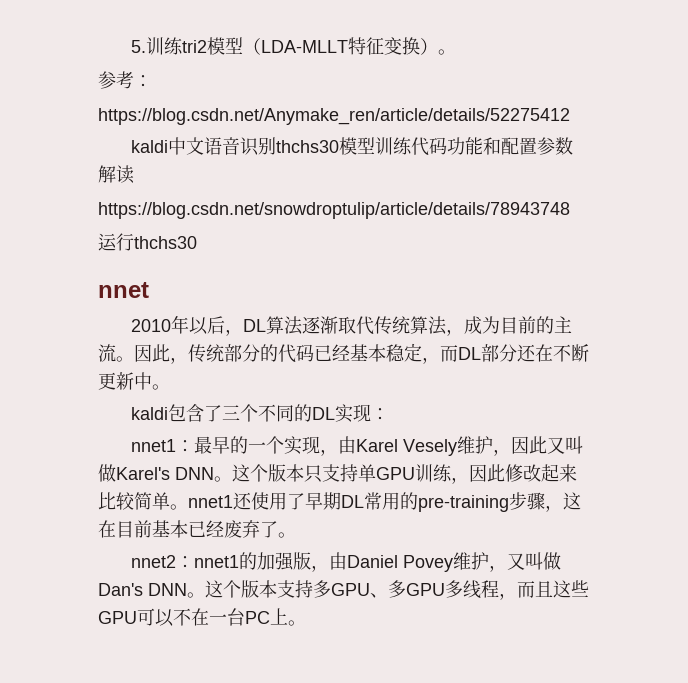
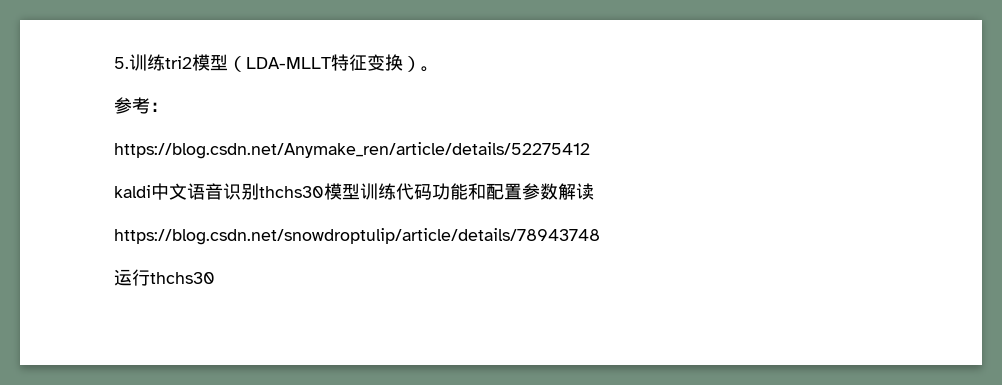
- nnet
- 2010年以后，DL算法逐渐取代传统算法，成为目前的主流。因此，传统部分的代码已经基本稳定，而DL部分还在不断更新中。
- kaldi包含了三个不同的DL实现：
- nnet1：最早的一个实现，由Karel Vesely维护，因此又叫做Karel's DNN。这个版本只支持单GPU训练，因此修改起来比较简单。nnet1还使用了早期DL常用的pre-training步骤，这在目前基本已经废弃了。
- nnet2：nnet1的加强版，由Daniel Povey维护，又叫做Dan's DNN。这个版本支持多GPU、多GPU多线程，而且这些GPU可以不在一台PC上。

